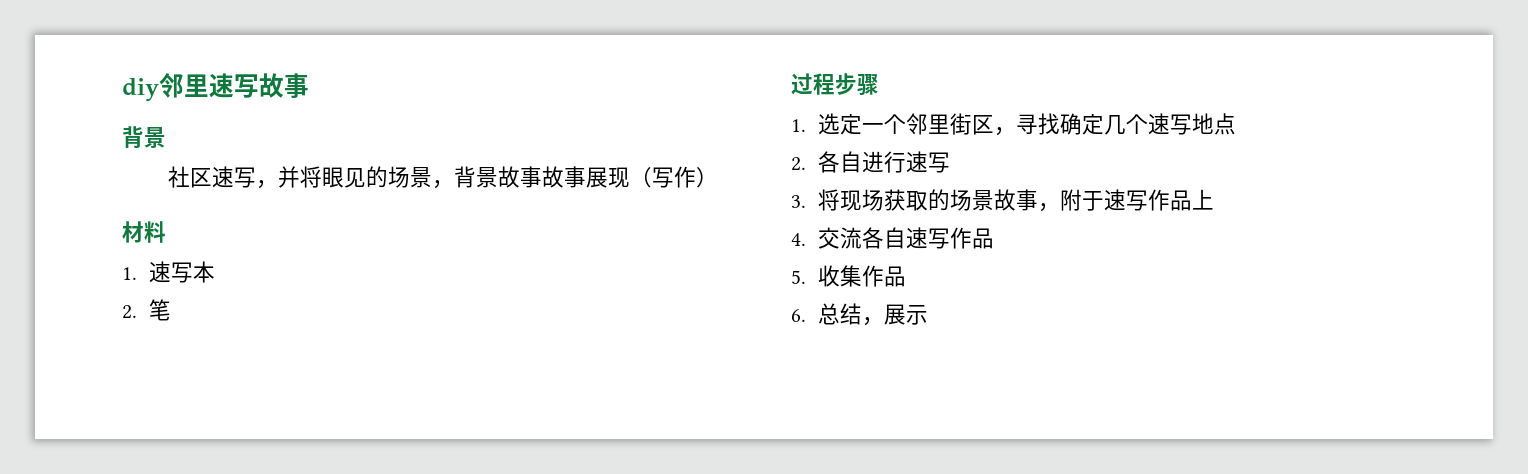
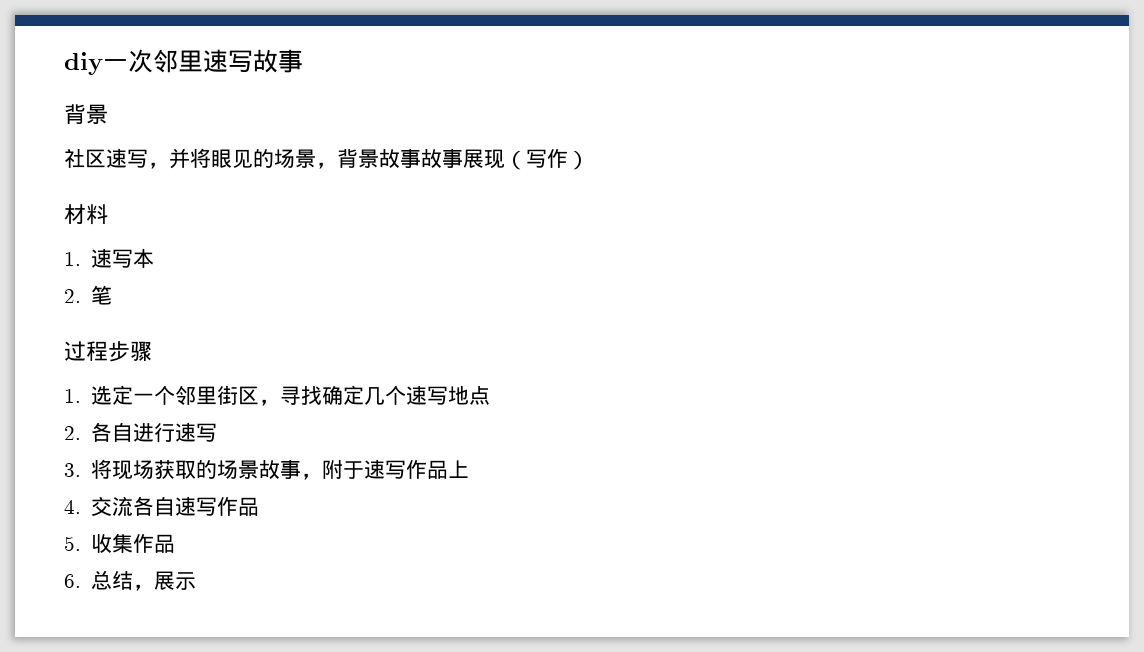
- diy邻里速写故事
+ diy一次邻里速写故事

